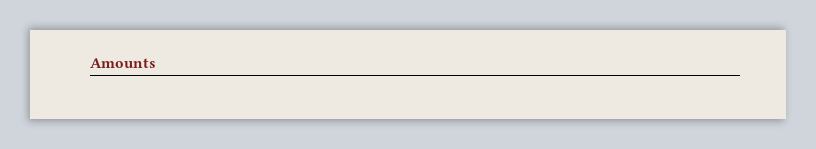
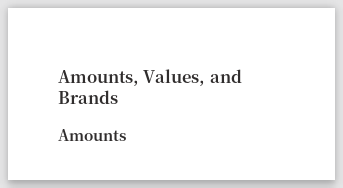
+ Amounts, Values, and Brands

